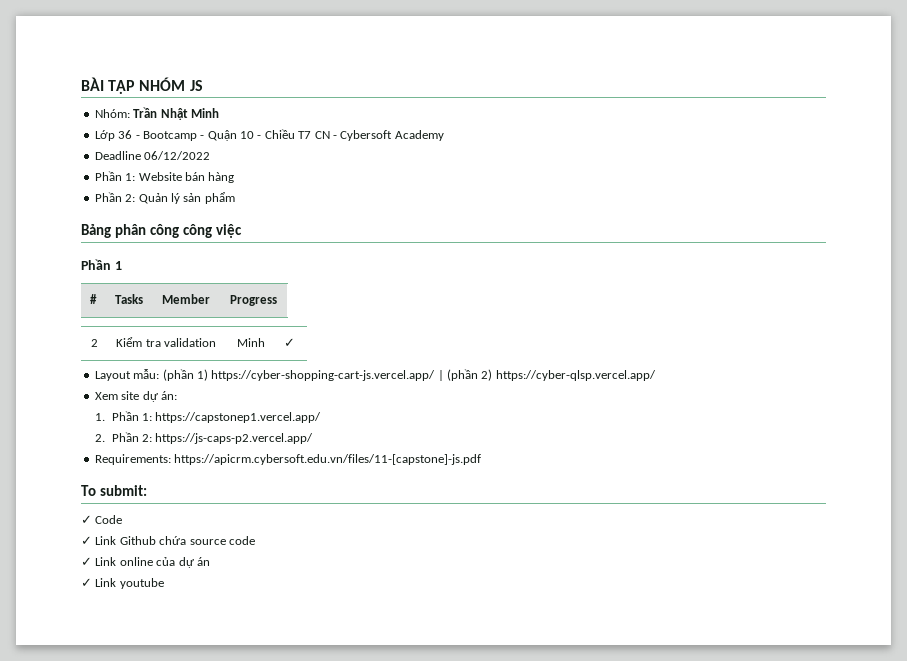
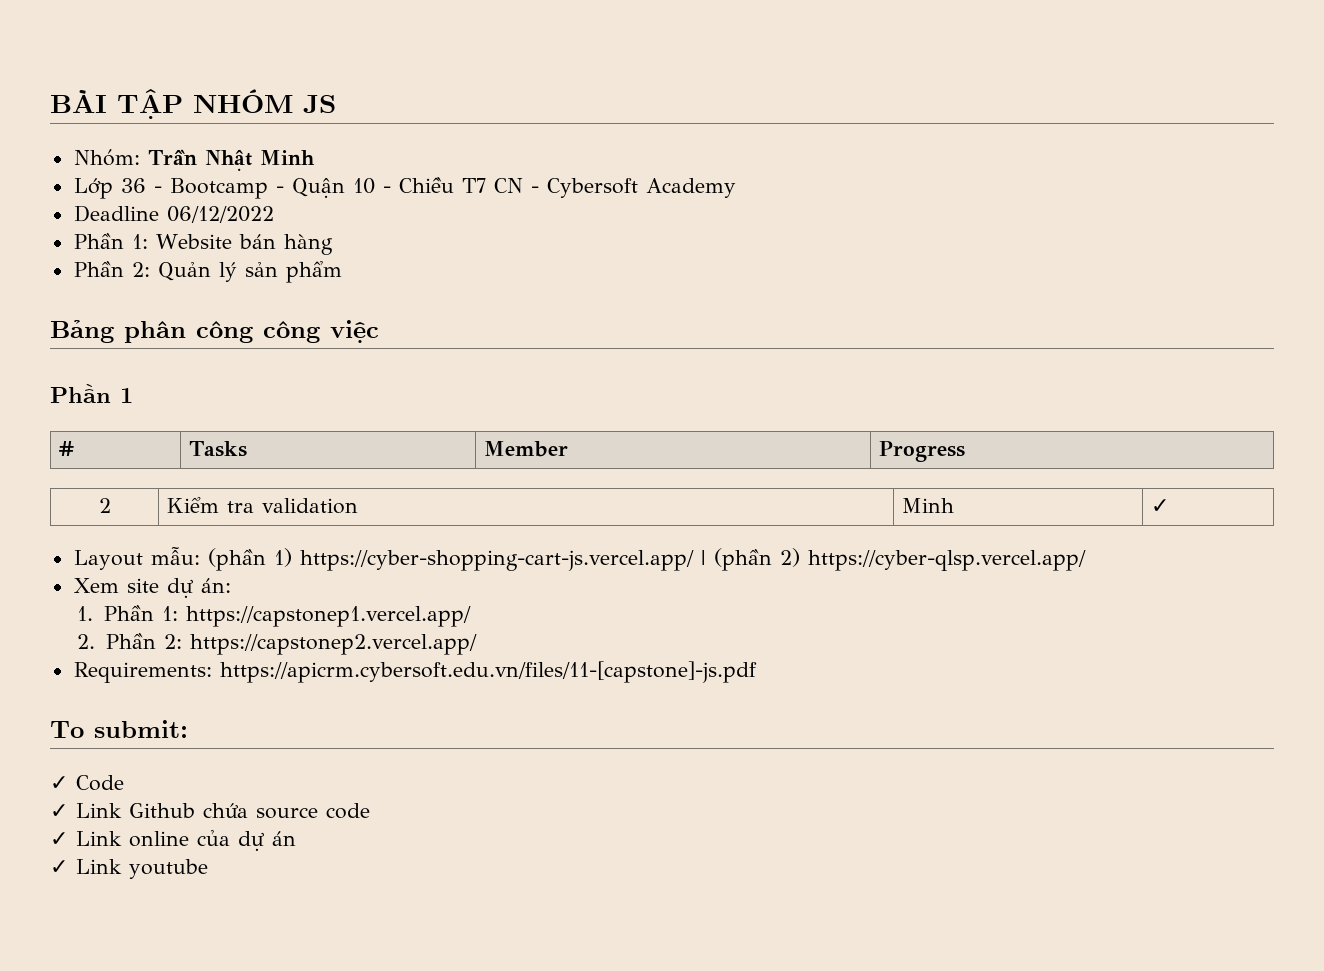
- 2. Phần 2: https://js-caps-p2.vercel.app/
+ 2. Phần 2: https://capstonep2.vercel.app/

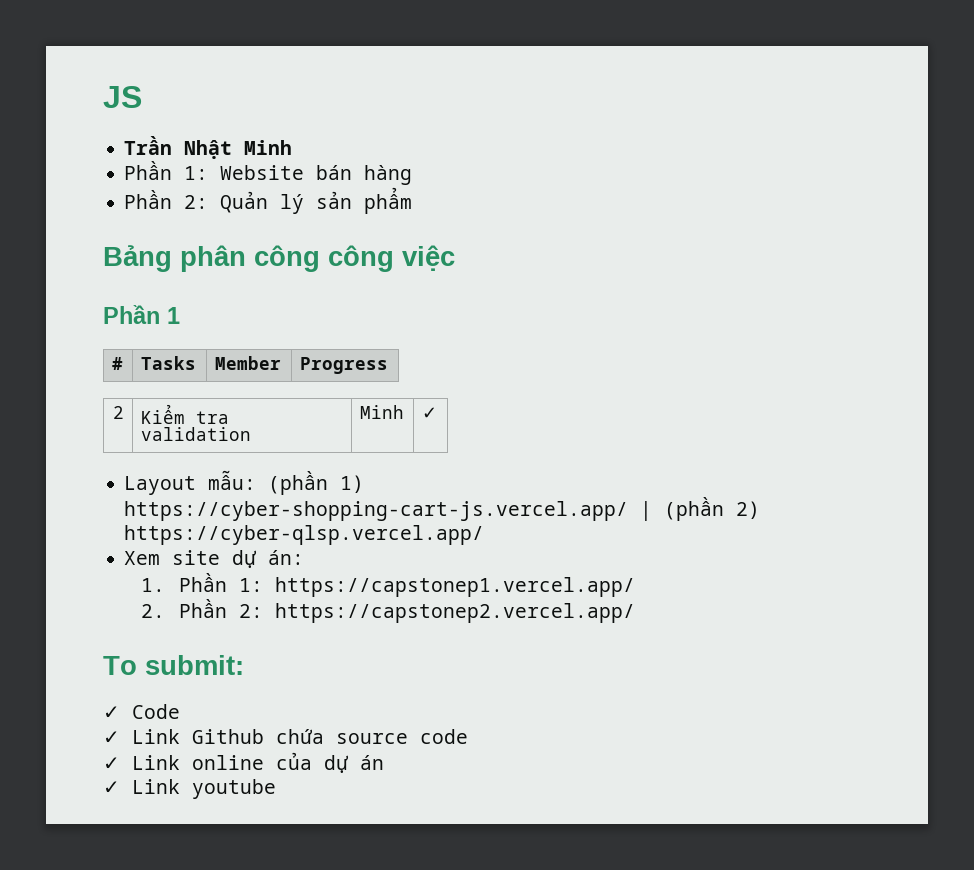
- BÀI TẬP NHÓM JS
+ JS
- Nhóm: Trần Nhật Minh
+ Trần Nhật Minh
- Lớp 36 - Bootcamp - Quận 10 - Chiều T7 CN - Cybersoft Academy
- Deadline 06/12/2022
- Requirements: https://apicrm.cybersoft.edu.vn/files/11-[capstone]-js.pdf

